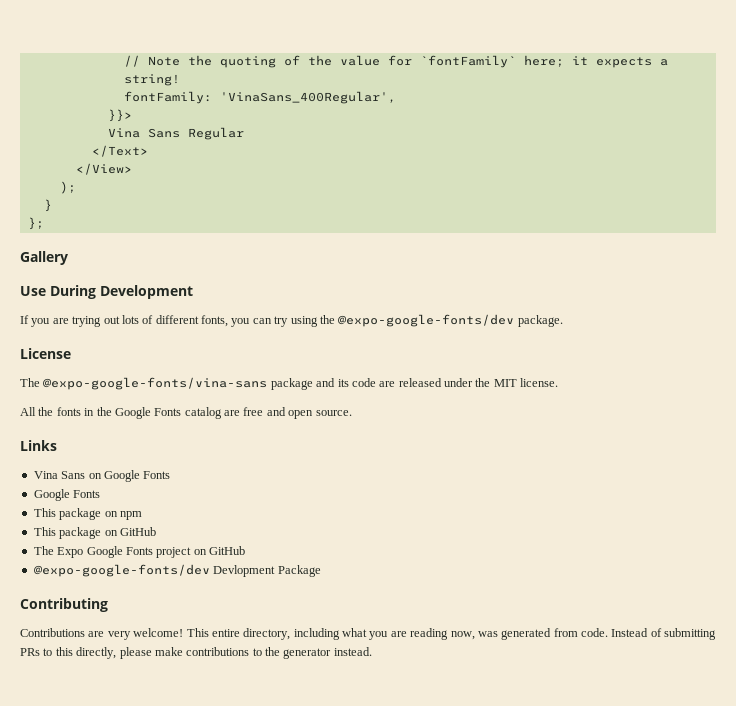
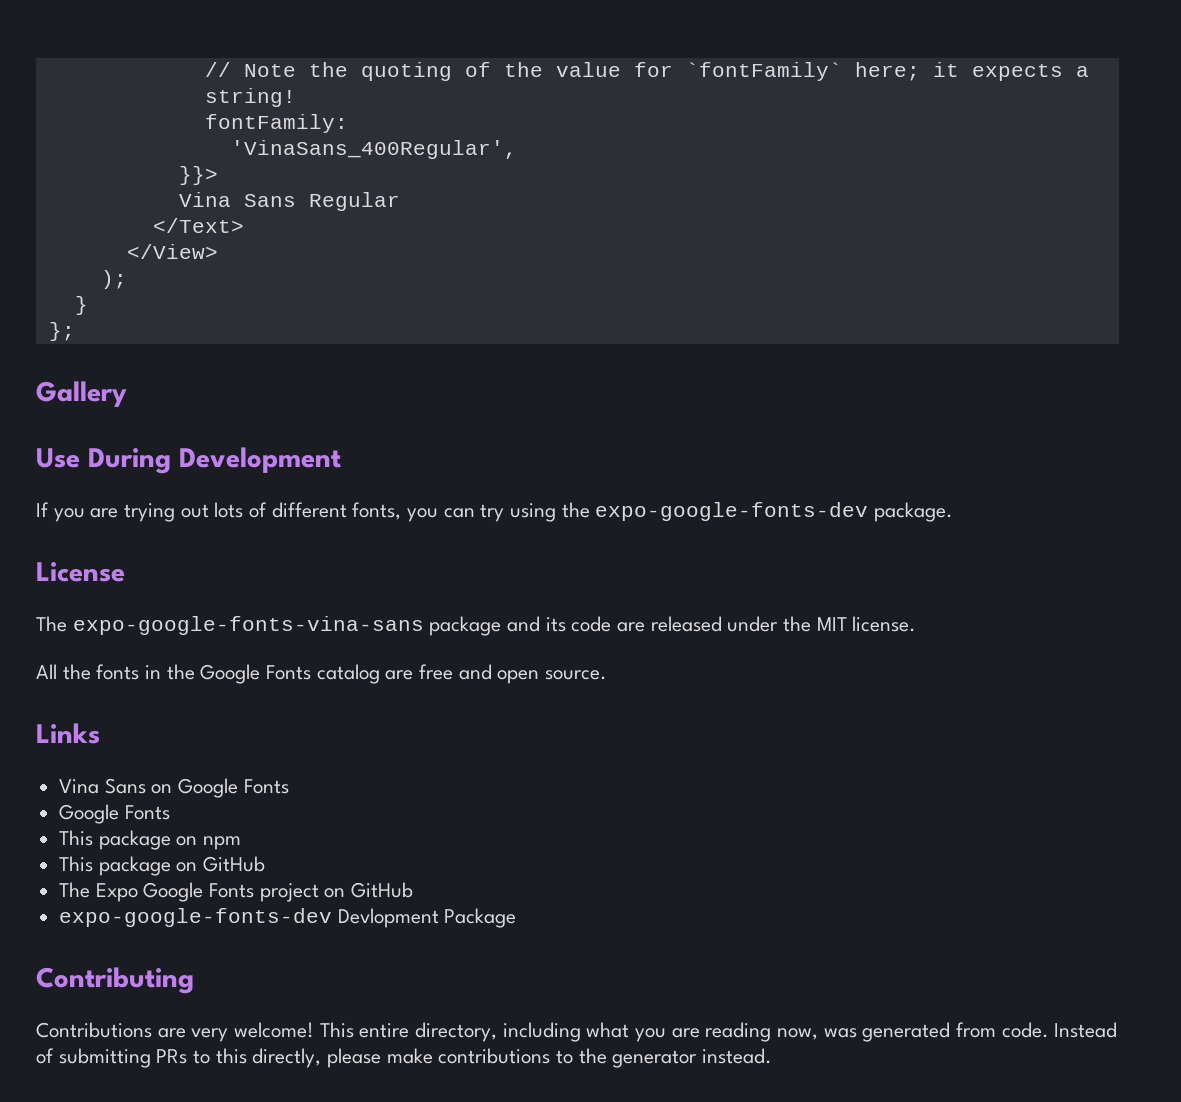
- fontFamily: 'VinaSans_400Regular',
+ fontFamily:
+ 'VinaSans_400Regular',
- If you are trying out lots of different fonts, you can try using the @expo-google-fonts/dev package.
+ If you are trying out lots of different fonts, you can try using the expo-google-fonts-dev package.
- The @expo-google-fonts/vina-sans package and its code are released under the MIT license.
+ The expo-google-fonts-vina-sans package and its code are released under the MIT license.
- @expo-google-fonts/dev Devlopment Package
+ expo-google-fonts-dev Devlopment Package

